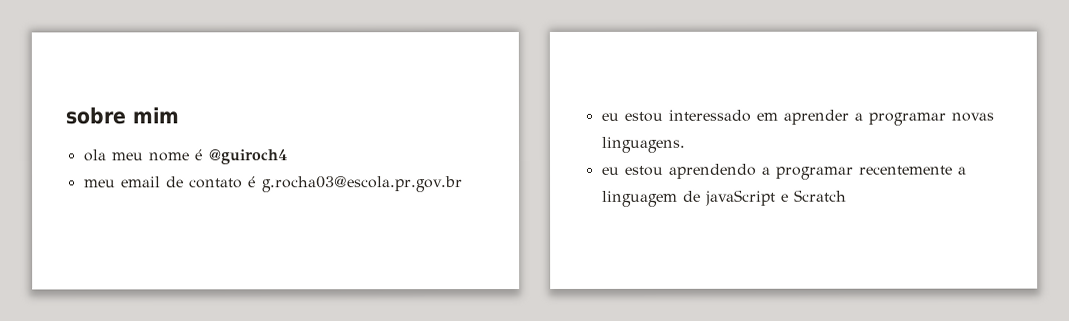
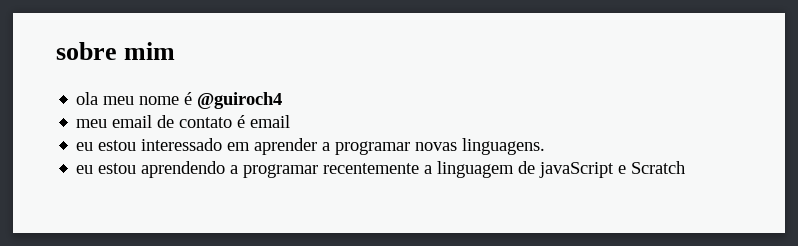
- meu email de contato é g.rocha03@escola.pr.gov.br
+ meu email de contato é email

